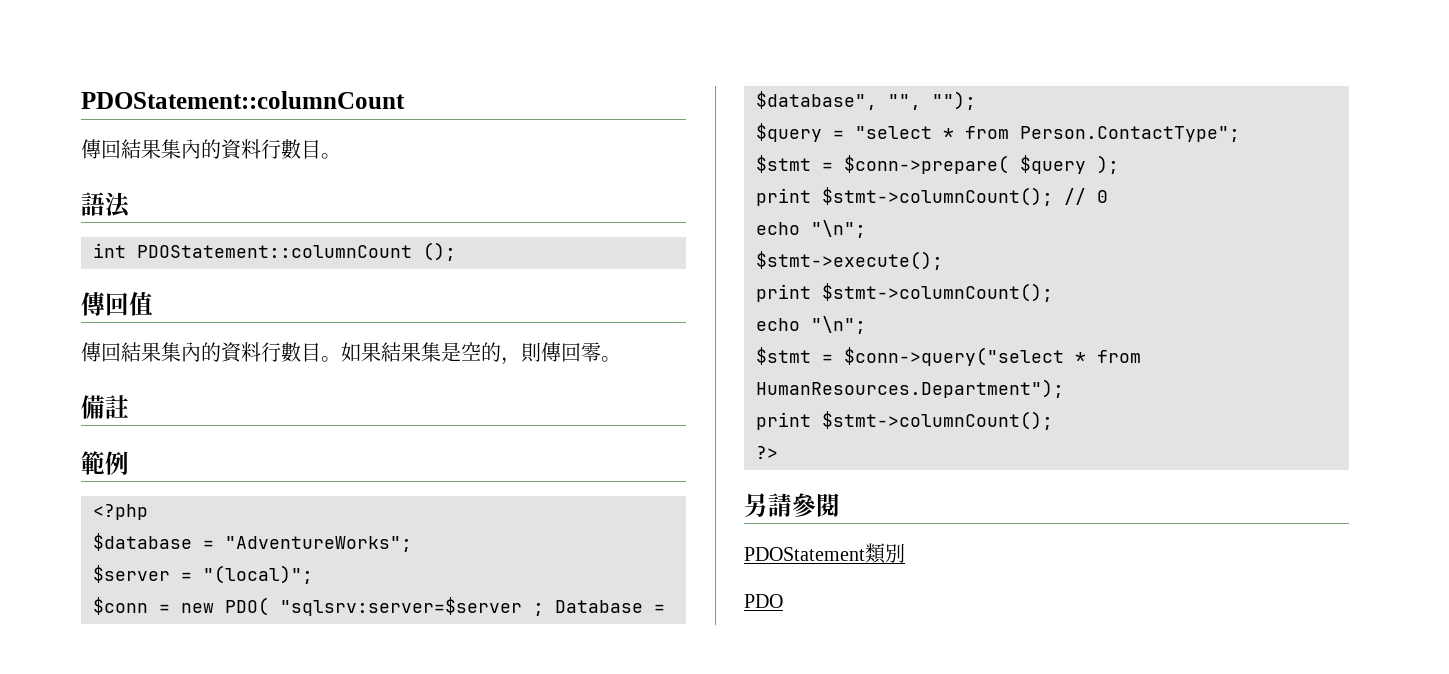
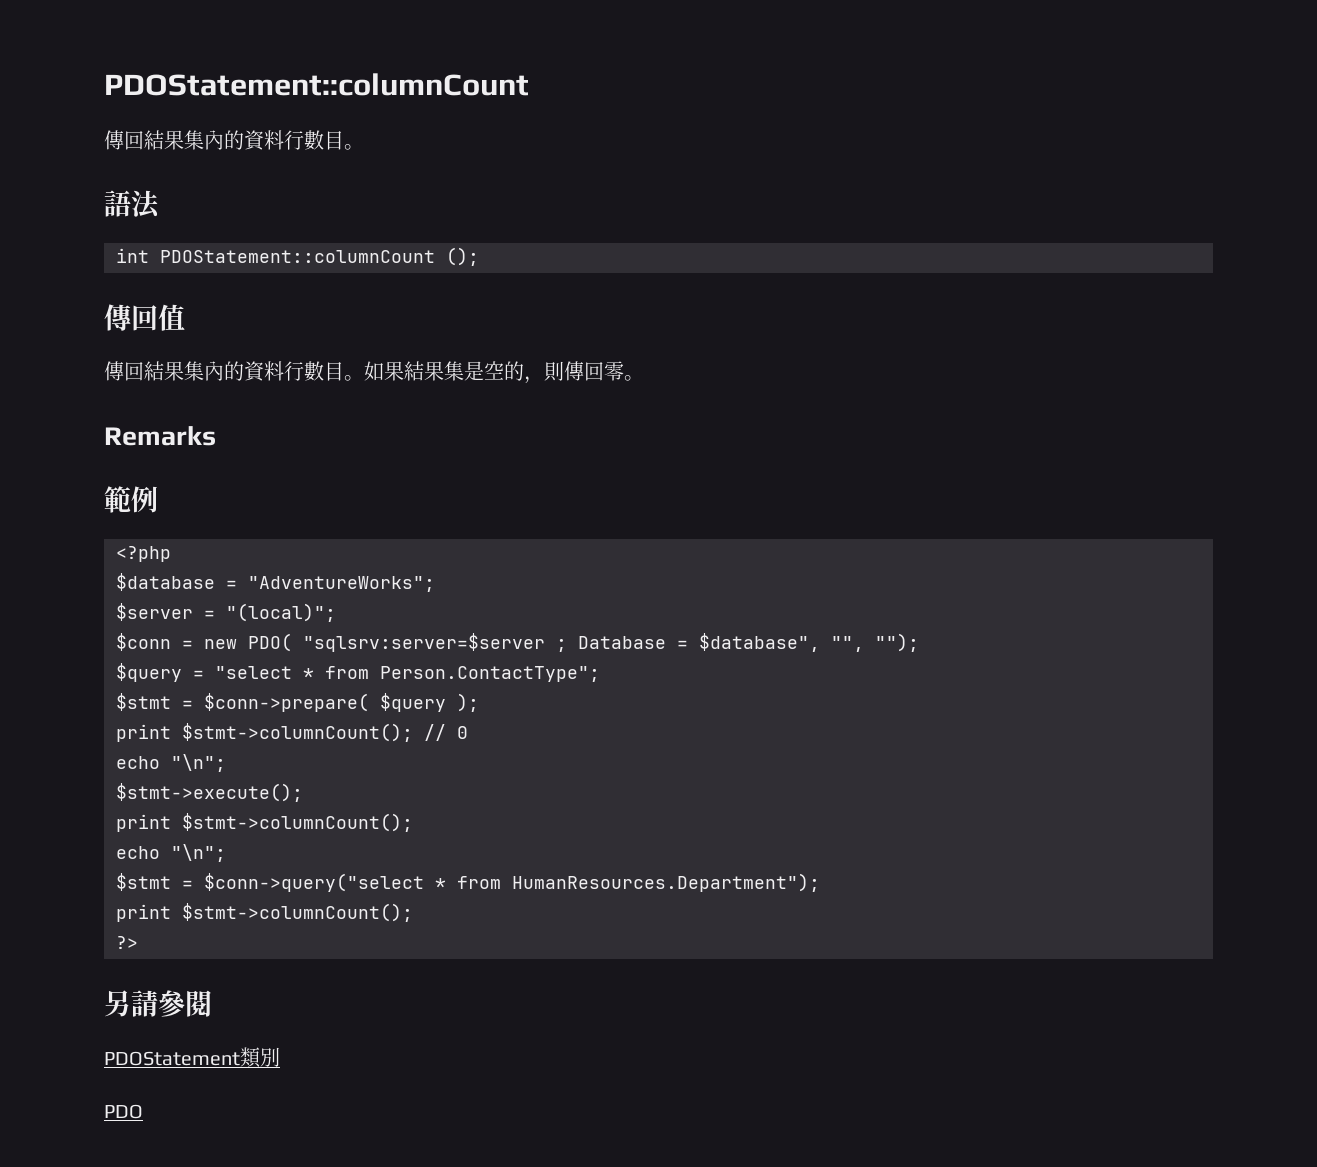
- 備註
+ Remarks

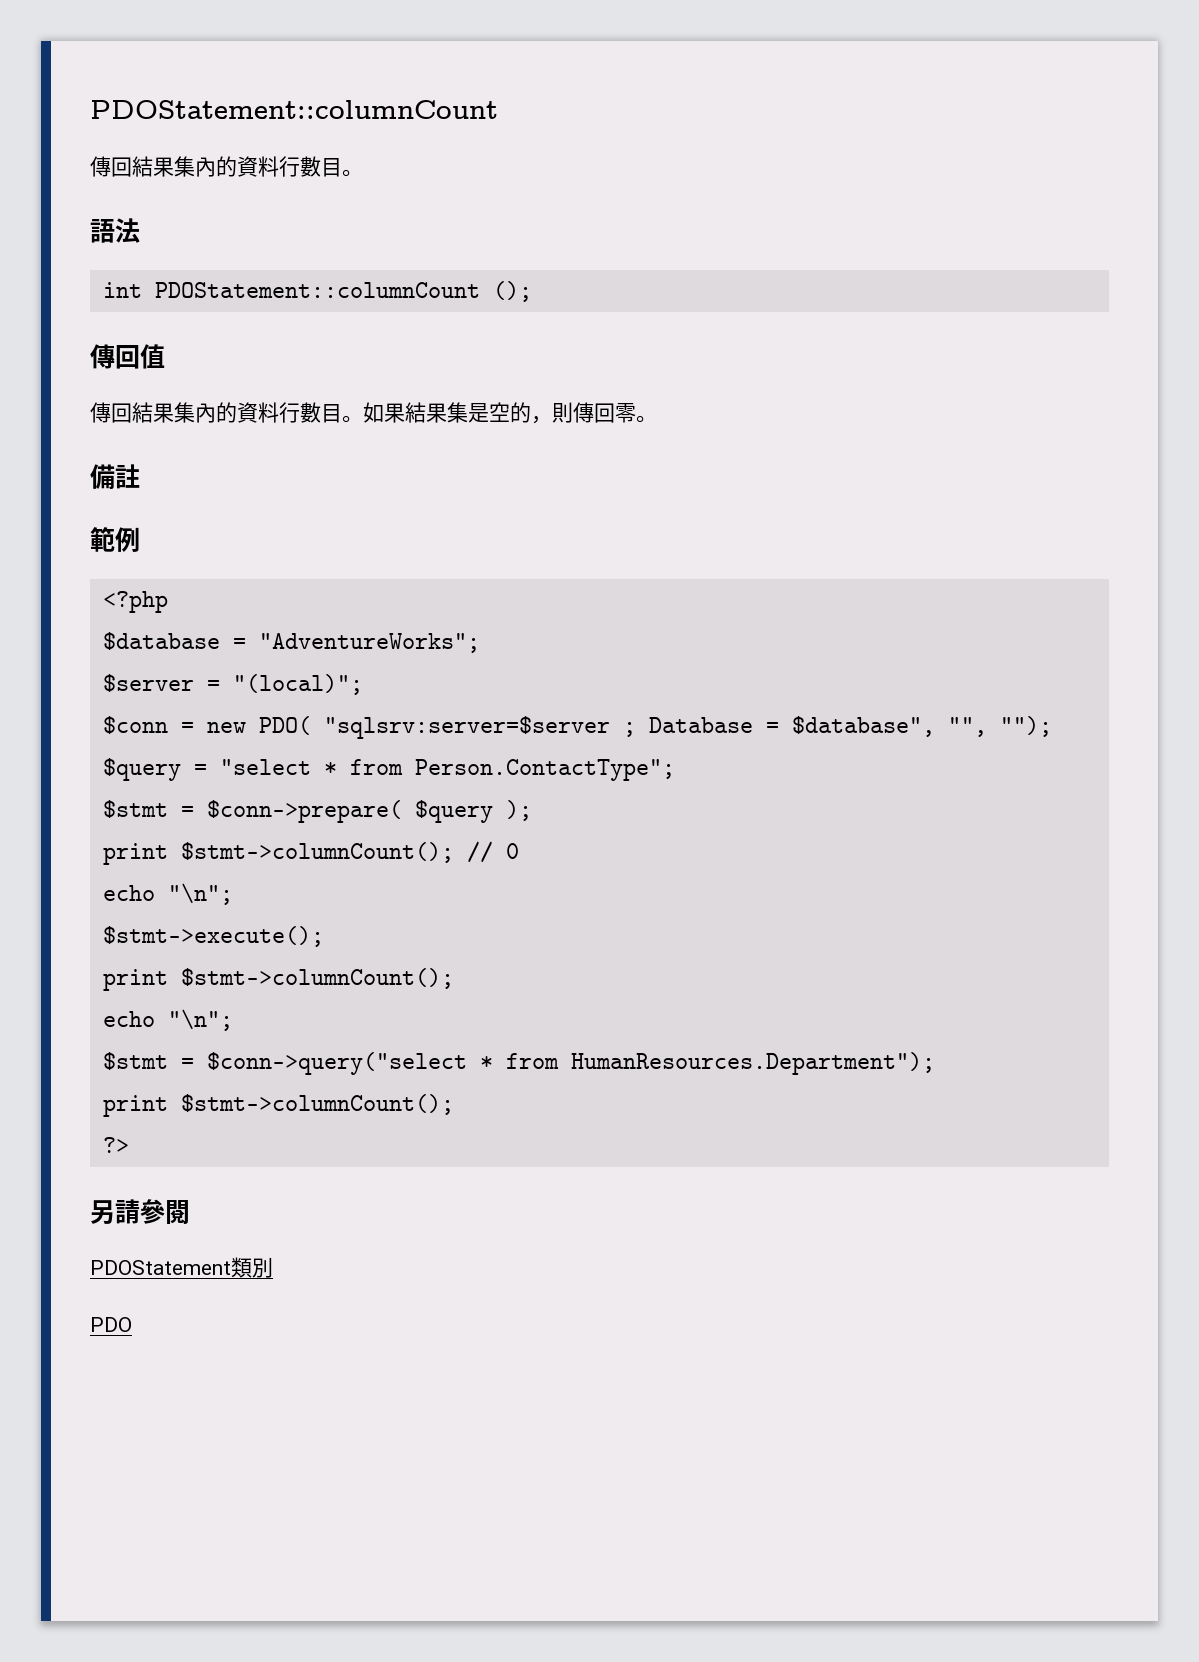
- Remarks
+ 備註

